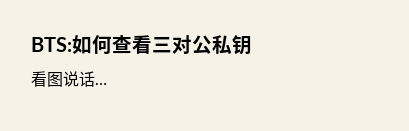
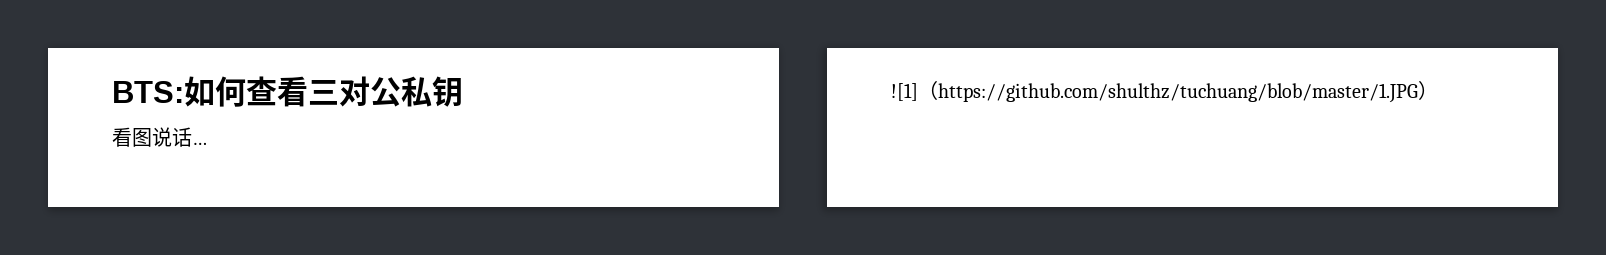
+ ![1]（https://github.com/shulthz/tuchuang/blob/master/1.JPG）

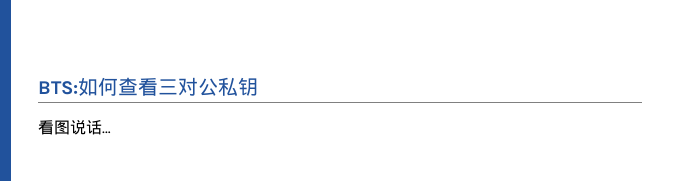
- ![1]（https://github.com/shulthz/tuchuang/blob/master/1.JPG）

